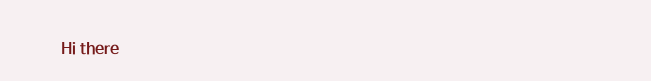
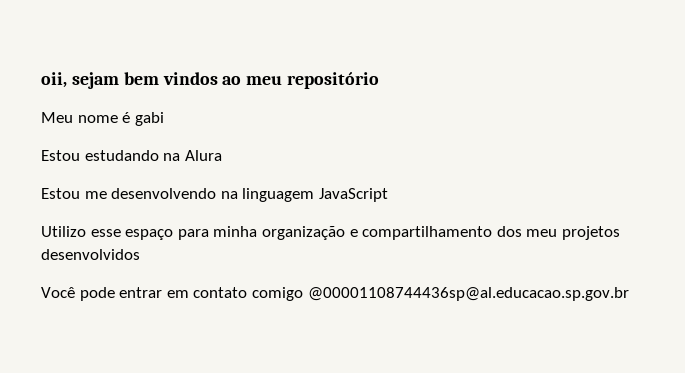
- Hi there
+ oii, sejam bem vindos ao meu repositório
+ Meu nome é gabi
+ Estou estudando na Alura
+ Estou me desenvolvendo na linguagem JavaScript
+ Utilizo esse espaço para minha organização e compartilhamento dos meu projetos desenvolvidos
+ Você pode entrar em contato comigo @00001108744436sp@al.educacao.sp.gov.br

